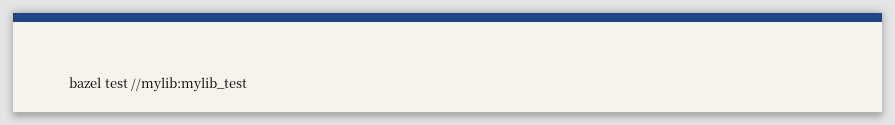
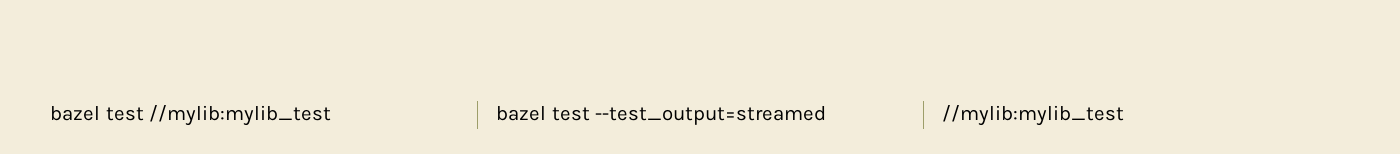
+ bazel test --test_output=streamed //mylib:mylib_test

